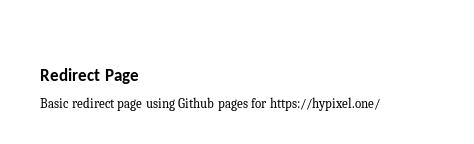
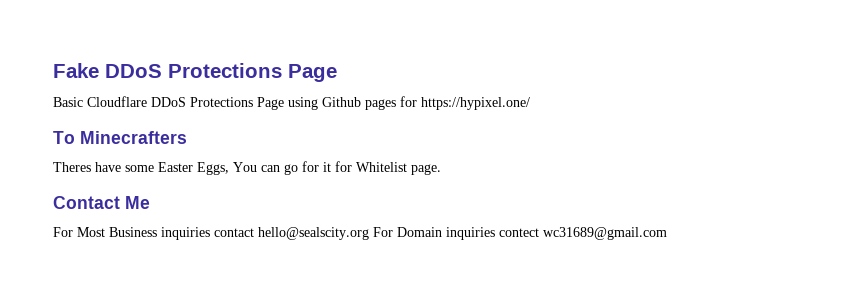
- Redirect Page
+ Fake DDoS Protections Page
- Basic redirect page using Github pages for https://hypixel.one/
+ Basic Cloudflare DDoS Protections Page using Github pages for https://hypixel.one/
+ To Minecrafters
+ Theres have some Easter Eggs, You can go for it for Whitelist page.
+ Contact Me
+ For Most Business inquiries contact hello@sealscity.org For Domain inquiries contect wc31689@gmail.com

